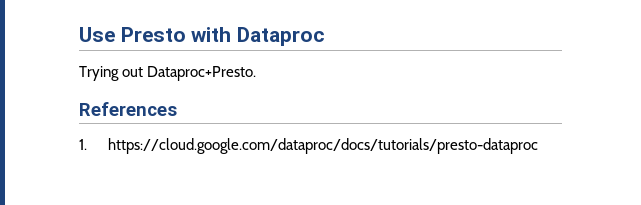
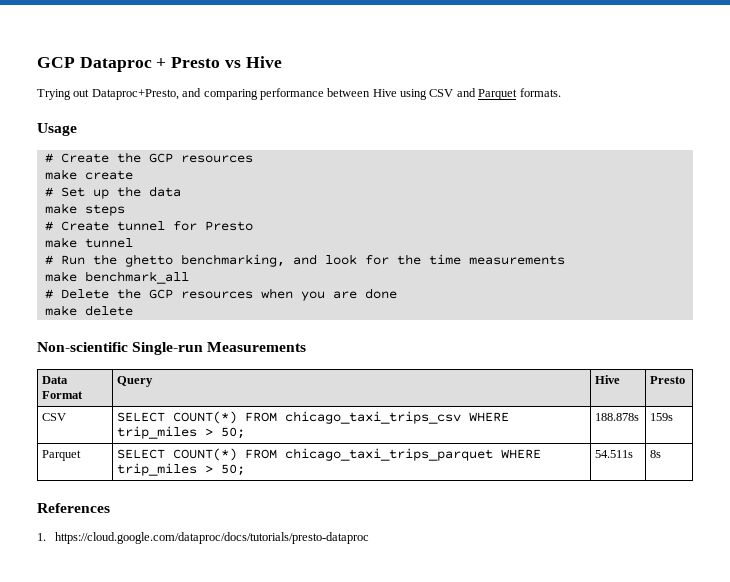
- Use Presto with Dataproc
- Trying out Dataproc+Presto.
+ GCP Dataproc + Presto vs Hive
+ Trying out Dataproc+Presto, and comparing performance between Hive using CSV and Parquet formats.
+ Usage
+ # Create the GCP resources
+ make create
+ # Set up the data
+ make steps
+ # Create tunnel for Presto
+ make tunnel
+ # Run the ghetto benchmarking, and look for the time measurements
+ make benchmark_all
+ # Delete the GCP resources when you are done
+ make delete
+ Non-scientific Single-run Measurements
+ Data Format | Query | Hive | Presto
+ CSV | SELECT COUNT(*) FROM chicago_taxi_trips_csv WHERE trip_miles > 50; | 188.878s | 159s
+ Parquet | SELECT COUNT(*) FROM chicago_taxi_trips_parquet WHERE trip_miles > 50; | 54.511s | 8s

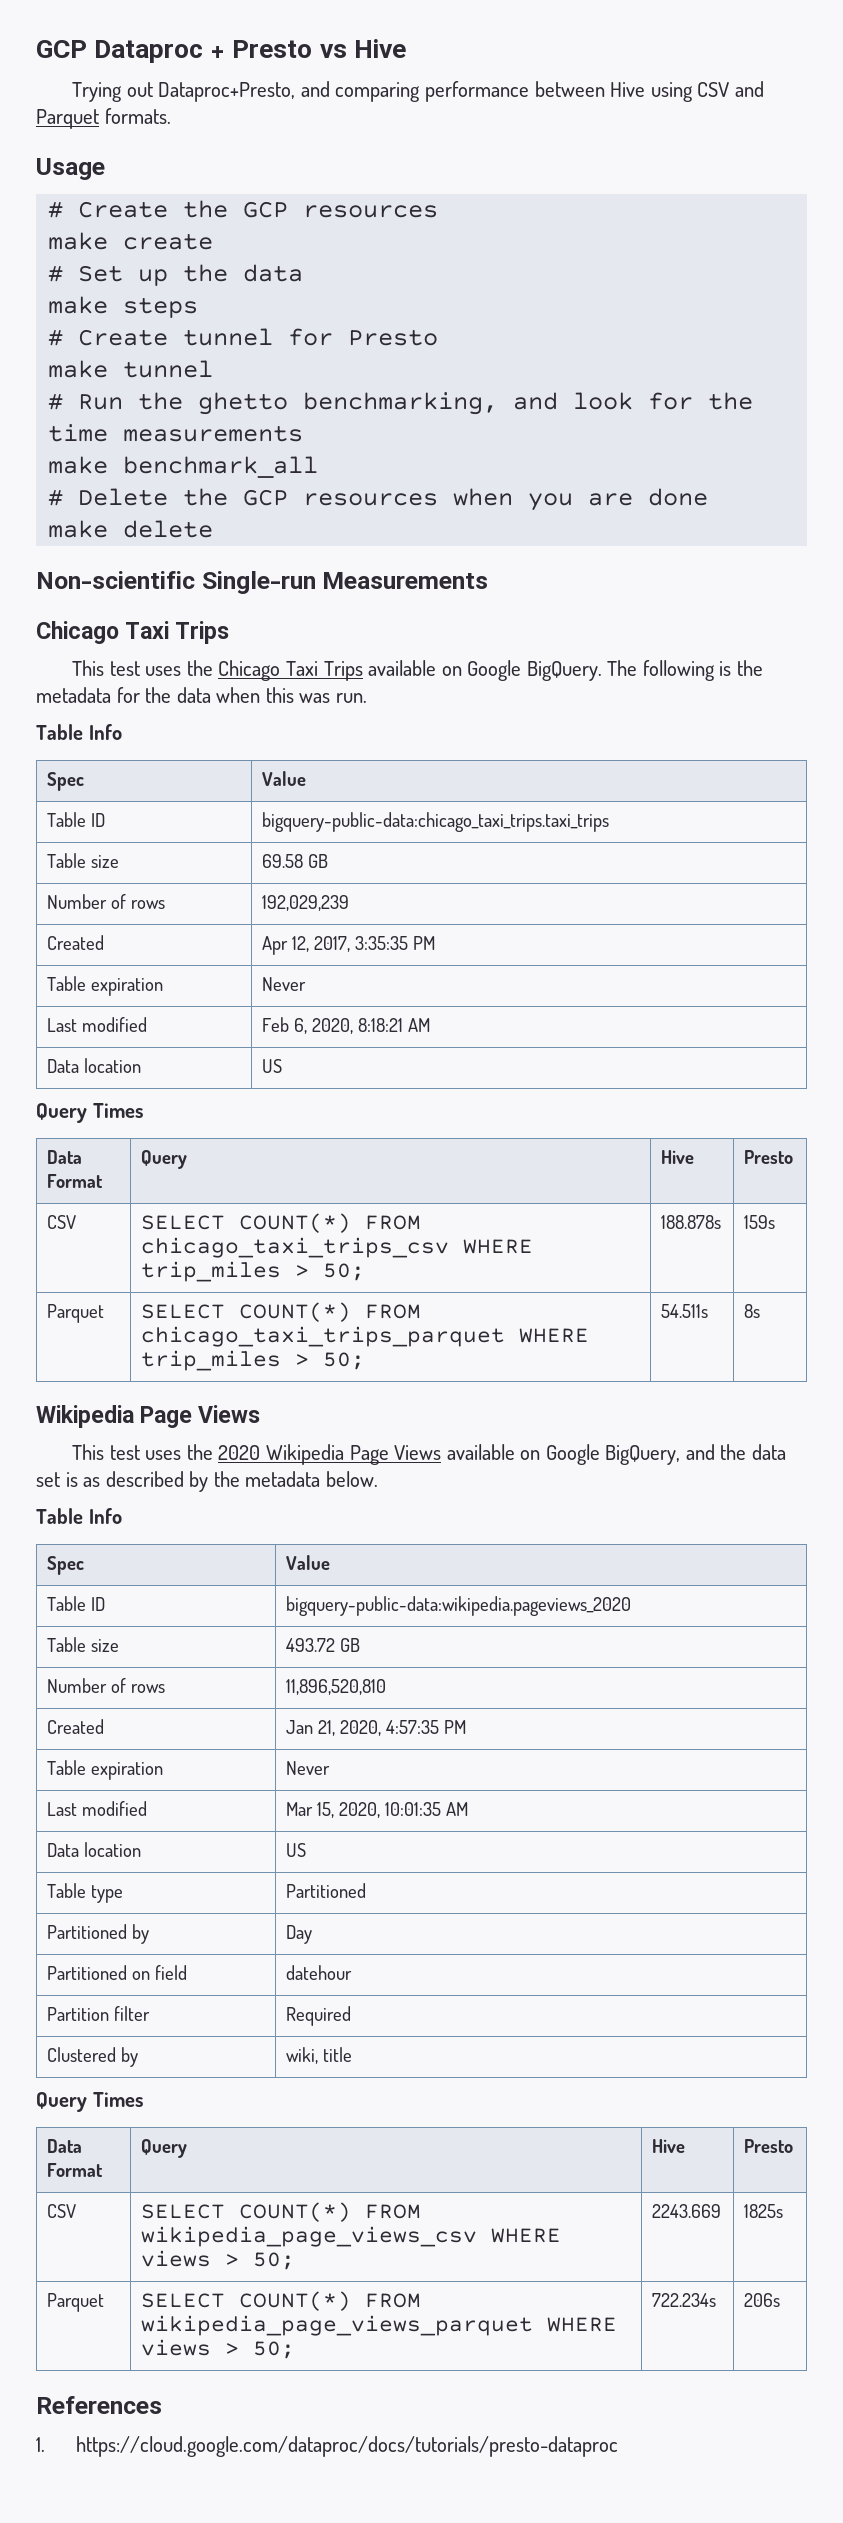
  Non-scientific Single-run Measurements
+ Chicago Taxi Trips
+ This test uses the Chicago Taxi Trips available on Google BigQuery. The following is the metadata for the data when this was run.
+ Table Info
+ Spec | Value
+ Table ID | bigquery-public-data:chicago_taxi_trips.taxi_trips
+ Table size | 69.58 GB
+ Number of rows | 192,029,239
+ Created | Apr 12, 2017, 3:35:35 PM
+ Table expiration | Never
+ Last modified | Feb 6, 2020, 8:18:21 AM
+ Data location | US
+ Query Times
  Parquet | SELECT COUNT(*) FROM chicago_taxi_trips_parquet WHERE trip_miles > 50; | 54.511s | 8s
+ Wikipedia Page Views
+ This test uses the 2020 Wikipedia Page Views available on Google BigQuery, and the data set is as described by the metadata below.
+ Table Info
+ Spec | Value
+ Table ID | bigquery-public-data:wikipedia.pageviews_2020
+ Table size | 493.72 GB
+ Number of rows | 11,896,520,810
+ Created | Jan 21, 2020, 4:57:35 PM
+ Table expiration | Never
+ Last modified | Mar 15, 2020, 10:01:35 AM
+ Data location | US
+ Table type | Partitioned
+ Partitioned by | Day
+ Partitioned on field | datehour
+ Partition filter | Required
+ Clustered by | wiki, title
+ Query Times
+ Data Format | Query | Hive | Presto
+ CSV | SELECT COUNT(*) FROM wikipedia_page_views_csv WHERE views > 50; | 2243.669 | 1825s
+ Parquet | SELECT COUNT(*) FROM wikipedia_page_views_parquet WHERE views > 50; | 722.234s | 206s

